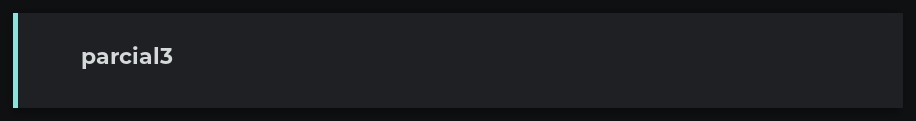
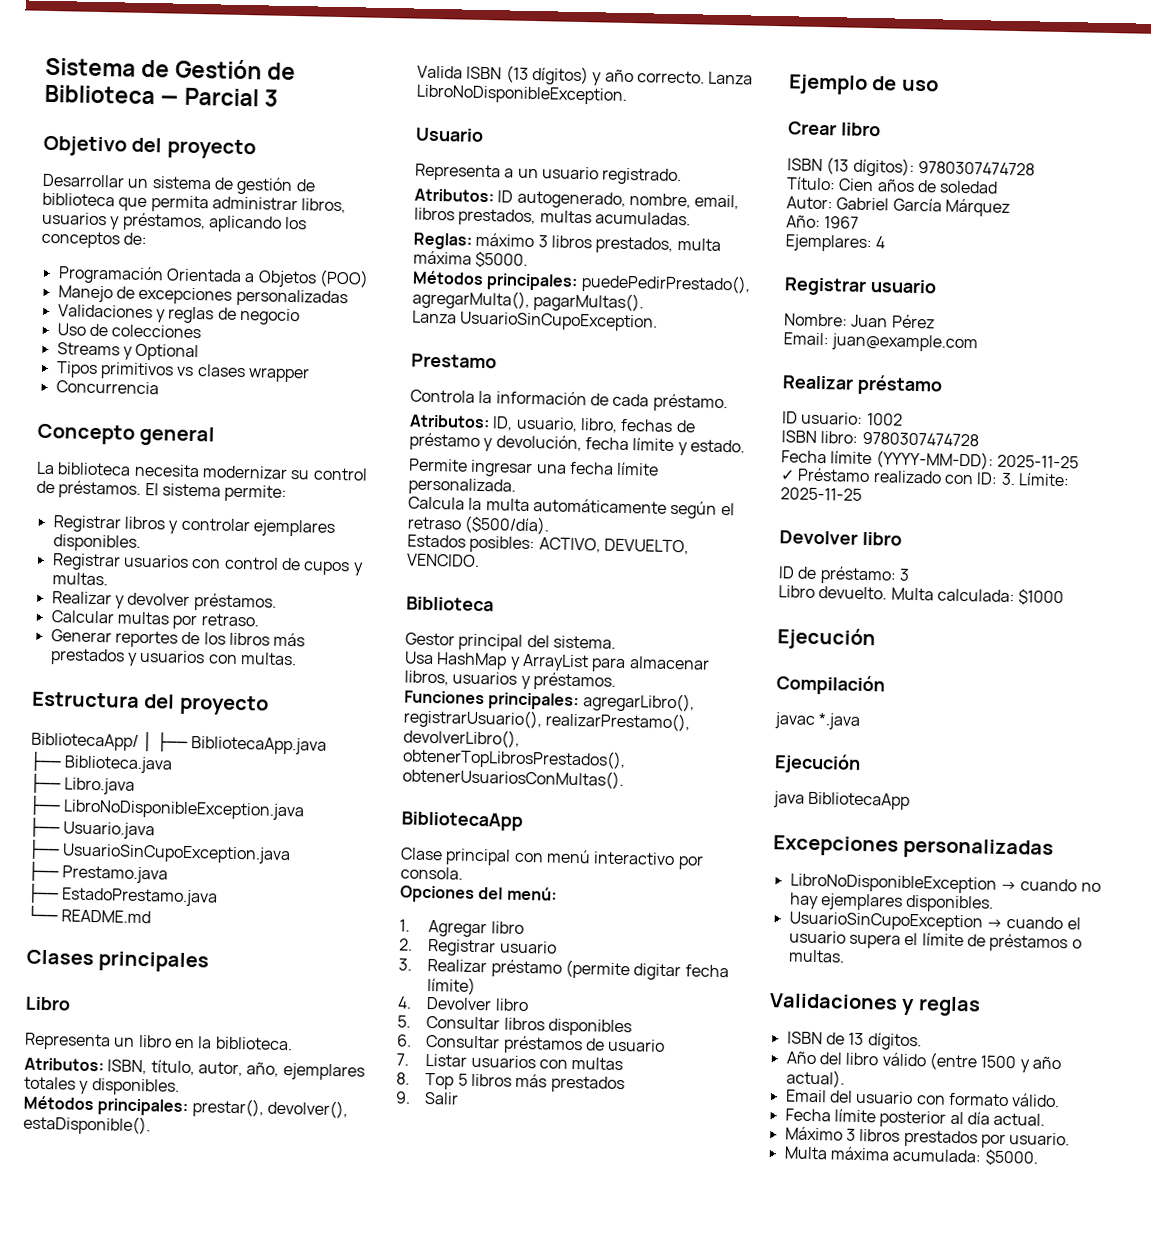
- parcial3
+ Sistema de Gestión de Biblioteca — Parcial 3
+ Objetivo del proyecto
+ Desarrollar un sistema de gestión de biblioteca que permita administrar libros, usuarios y préstamos, aplicando los conceptos de:
+ Programación Orientada a Objetos (POO)
+ Manejo de excepciones personalizadas
+ Validaciones y reglas de negocio
+ Uso de colecciones
+ Streams y Optional
+ Tipos primitivos vs clases wrapper
+ Concurrencia
+ Concepto general
+ La biblioteca necesita modernizar su control de préstamos. El sistema permite:
+ Registrar libros y controlar ejemplares disponibles.
+ Registrar usuarios con control de cupos y multas.
+ Realizar y devolver préstamos.
+ Calcular multas por retraso.
+ Generar reportes de los libros más prestados y usuarios con multas.
+ Estructura del proyecto
+ BibliotecaApp/ │ ├── BibliotecaApp.java
+ ├── Biblioteca.java
+ ├── Libro.java
+ ├── LibroNoDisponibleException.java
+ ├── Usuario.java
+ ├── UsuarioSinCupoException.java
+ ├── Prestamo.java
+ ├── EstadoPrestamo.java
+ └── README.md
+ Clases principales
+ Libro
+ Representa un libro en la biblioteca.
+ Atributos: ISBN, título, autor, año, ejemplares totales y disponibles.
+ Métodos principales: prestar(), devolver(), estaDisponible().
+ Valida ISBN (13 dígitos) y año correcto. Lanza LibroNoDisponibleException.
+ Usuario
+ Representa a un usuario registrado.
+ Atributos: ID autogenerado, nombre, email, libros prestados, multas acumuladas.
+ Reglas: máximo 3 libros prestados, multa máxima $5000.
+ Métodos principales: puedePedirPrestado(), agregarMulta(), pagarMultas().
+ Lanza UsuarioSinCupoException.
+ Prestamo
+ Controla la información de cada préstamo.
+ Atributos: ID, usuario, libro, fechas de préstamo y devolución, fecha límite y estado.
+ Permite ingresar una fecha límite personalizada.
+ Calcula la multa automáticamente según el retraso ($500/día).
+ Estados posibles: ACTIVO, DEVUELTO, VENCIDO.
+ Biblioteca
+ Gestor principal del sistema.
+ Usa HashMap y ArrayList para almacenar libros, usuarios y préstamos.
+ Funciones principales: agregarLibro(), registrarUsuario(), realizarPrestamo(), devolverLibro(), obtenerTopLibrosPrestados(), obtenerUsuariosConMultas().
+ BibliotecaApp
+ Clase principal con menú interactivo por consola.
+ Opciones del menú:
+ 1. Agregar libro
+ 2. Registrar usuario
+ 3. Realizar préstamo (permite digitar fecha límite)
+ 4. Devolver libro
+ 5. Consultar libros disponibles
+ 6. Consultar préstamos de usuario
+ 7. Listar usuarios con multas
+ 8. Top 5 libros más prestados
+ 9. Salir
+ Ejemplo de uso
+ Crear libro
+ ISBN (13 dígitos): 9780307474728
+ Título: Cien años de soledad
+ Autor: Gabriel García Márquez
+ Año: 1967
+ Ejemplares: 4
+ Registrar usuario
+ Nombre: Juan Pérez
+ Email: juan@example.com
+ Realizar préstamo
+ ID usuario: 1002
+ ISBN libro: 9780307474728
+ Fecha límite (YYYY-MM-DD): 2025-11-25
+ ✓ Préstamo realizado con ID: 3. Límite: 2025-11-25
+ Devolver libro
+ ID de préstamo: 3
+ Libro devuelto. Multa calculada: $1000
+ Ejecución
+ Compilación
+ javac *.java
+ Ejecución
+ java BibliotecaApp
+ Excepciones personalizadas
+ LibroNoDisponibleException → cuando no hay ejemplares disponibles.
+ UsuarioSinCupoException → cuando el usuario supera el límite de préstamos o multas.
+ Validaciones y reglas
+ ISBN de 13 dígitos.
+ Año del libro válido (entre 1500 y año actual).
+ Email del usuario con formato válido.
+ Fecha límite posterior al día actual.
+ Máximo 3 libros prestados por usuario.
+ Multa máxima acumulada: $5000.

